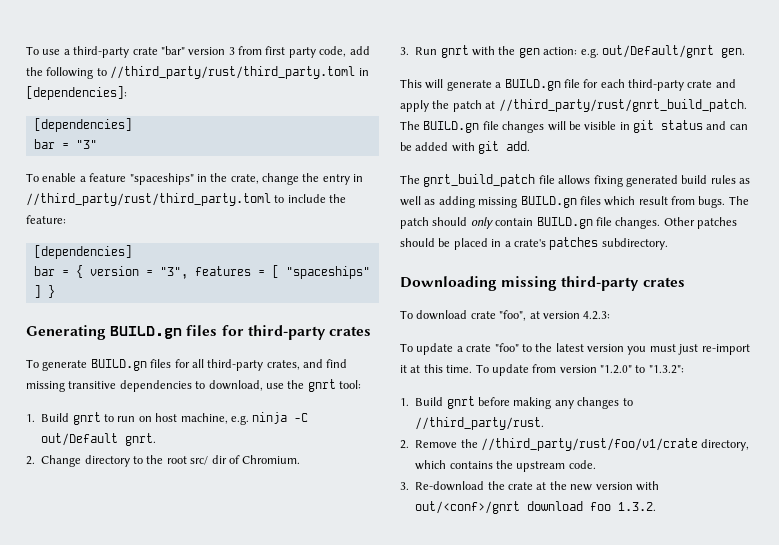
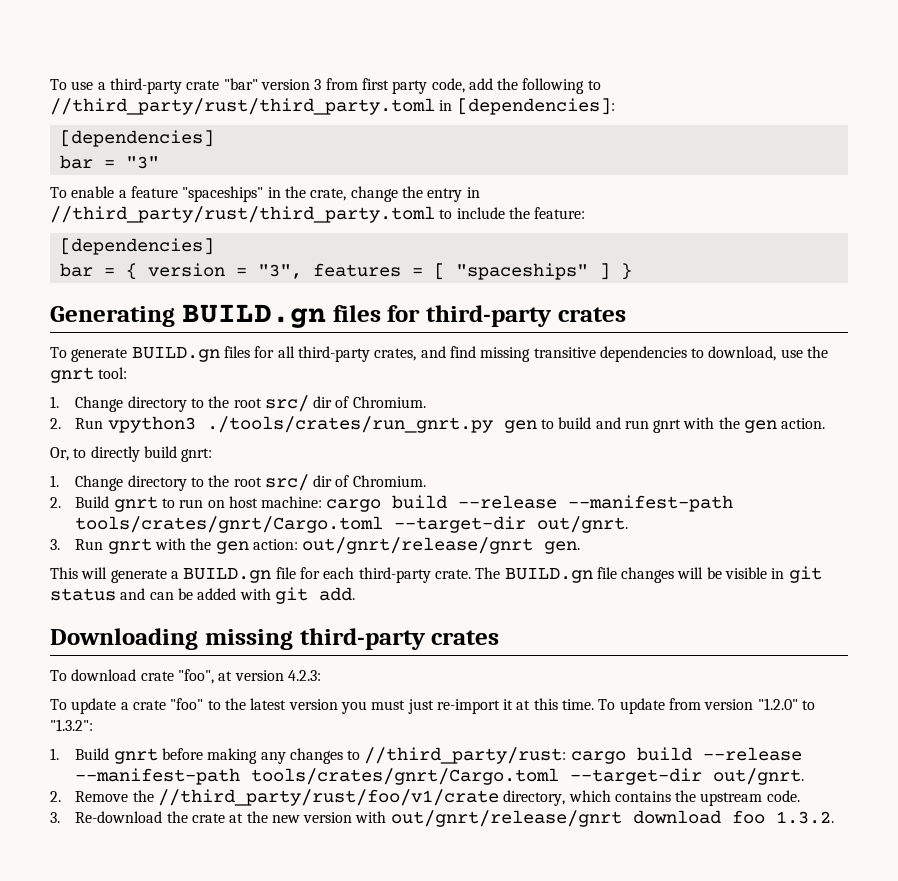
  To generate BUILD.gn files for all third-party crates, and find missing transitive dependencies to download, use the gnrt tool:
- 1. Build gnrt to run on host machine, e.g. ninja -C out/Default gnrt.
- 2. Change directory to the root src/ dir of Chromium.
+ 1. Change directory to the root src/ dir of Chromium.
+ 2. Run vpython3 ./tools/crates/run_gnrt.py gen to build and run gnrt with the gen action.
+ Or, to directly build gnrt:
+ 1. Change directory to the root src/ dir of Chromium.
+ 2. Build gnrt to run on host machine: cargo build --release --manifest-path tools/crates/gnrt/Cargo.toml --target-dir out/gnrt.
- 3. Run gnrt with the gen action: e.g. out/Default/gnrt gen.
+ 3. Run gnrt with the gen action: out/gnrt/release/gnrt gen.
- This will generate a BUILD.gn file for each third-party crate and apply the patch at //third_party/rust/gnrt_build_patch.
+ This will generate a BUILD.gn file for each third-party crate.
- The gnrt_build_patch file allows fixing generated build rules as well as adding missing BUILD.gn files which result from bugs. The patch should only contain BUILD.gn file changes. Other patches should be placed in a crate's patches subdirectory.
- 1. Build gnrt before making any changes to //third_party/rust.
+ 1. Build gnrt before making any changes to //third_party/rust: cargo build --release --manifest-path tools/crates/gnrt/Cargo.toml --target-dir out/gnrt.
- 3. Re-download the crate at the new version with out/<conf>/gnrt download foo 1.3.2.
+ 3. Re-download the crate at the new version with out/gnrt/release/gnrt download foo 1.3.2.

